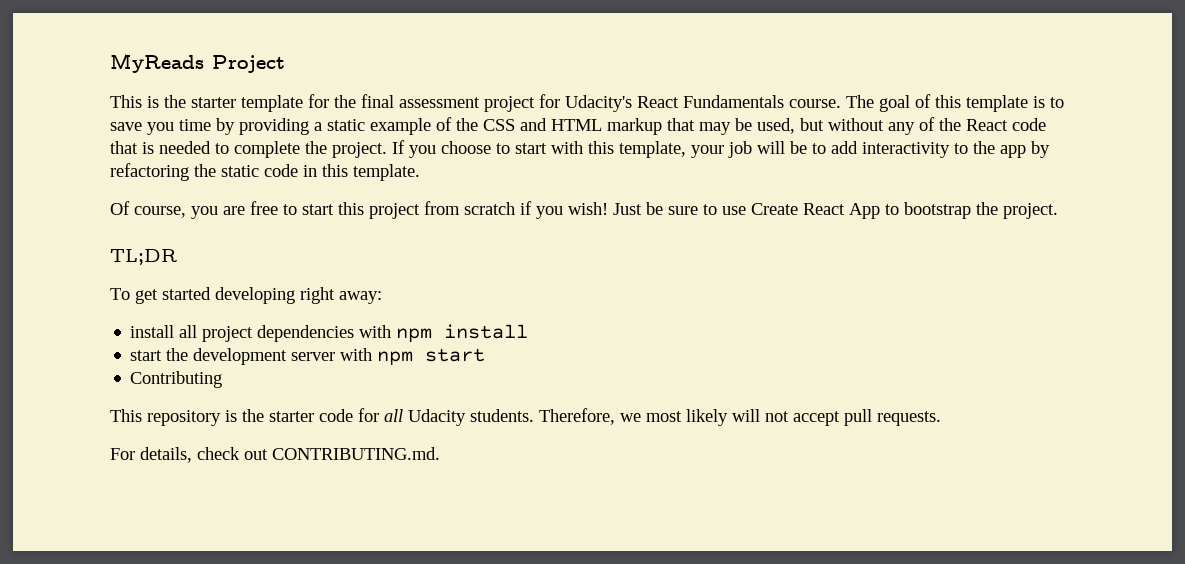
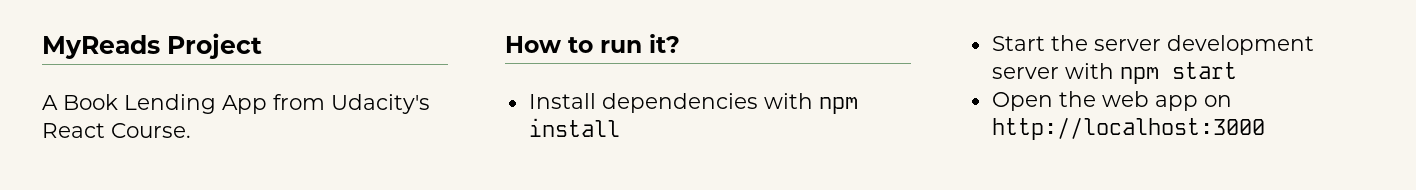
- This is the starter template for the final assessment project for Udacity's React Fundamentals course. The goal of this template is to save you time by providing a static example of the CSS and HTML markup that may be used, but without any of the React code that is needed to complete the project. If you choose to start with this template, your job will be to add interactivity to the app by refactoring the static code in this template.
- Of course, you are free to start this project from scratch if you wish! Just be sure to use Create React App to bootstrap the project.
- TL;DR
- To get started developing right away:
- install all project dependencies with npm install
+ A Book Lending App from Udacity's React Course.
+ How to run it?
+ Install dependencies with npm install
- start the development server with npm start
+ Start the server development server with npm start
- Contributing
- This repository is the starter code for all Udacity students. Therefore, we most likely will not accept pull requests.
- For details, check out CONTRIBUTING.md.
+ Open the web app on http://localhost:3000

